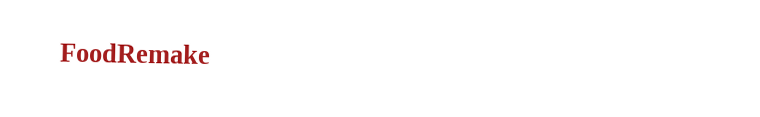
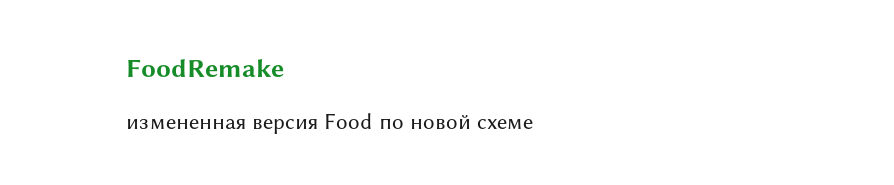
+ измененная версия Food по новой схеме

